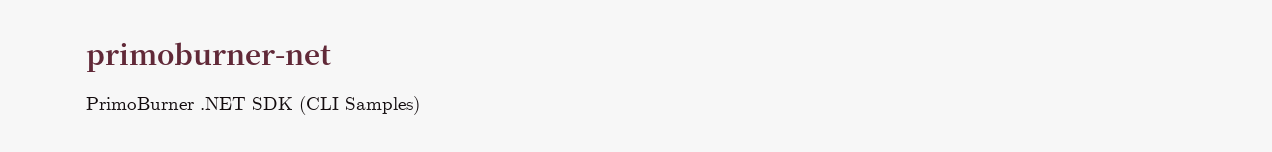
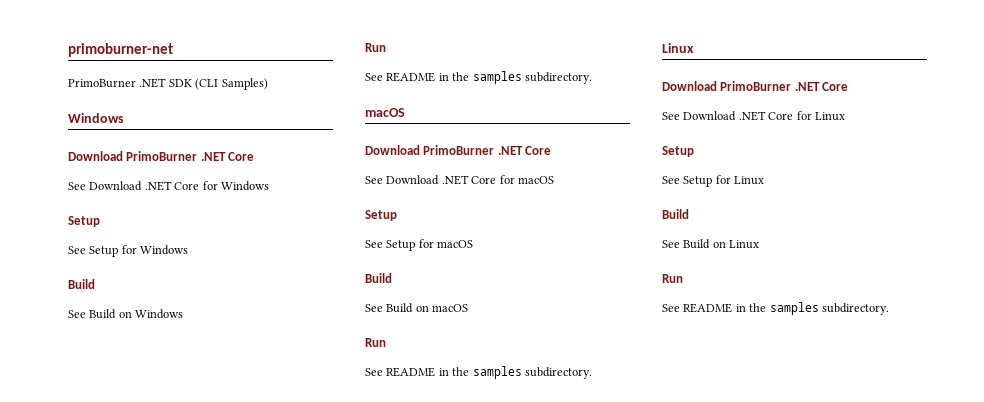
  PrimoBurner .NET SDK (CLI Samples)
+ Windows
+ Download PrimoBurner .NET Core
+ See Download .NET Core for Windows
+ Setup
+ See Setup for Windows
+ Build
+ See Build on Windows
+ Run
+ See README in the samples subdirectory.
+ macOS
+ Download PrimoBurner .NET Core
+ See Download .NET Core for macOS
+ Setup
+ See Setup for macOS
+ Build
+ See Build on macOS
+ Run
+ See README in the samples subdirectory.
+ Linux
+ Download PrimoBurner .NET Core
+ See Download .NET Core for Linux
+ Setup
+ See Setup for Linux
+ Build
+ See Build on Linux
+ Run
+ See README in the samples subdirectory.

